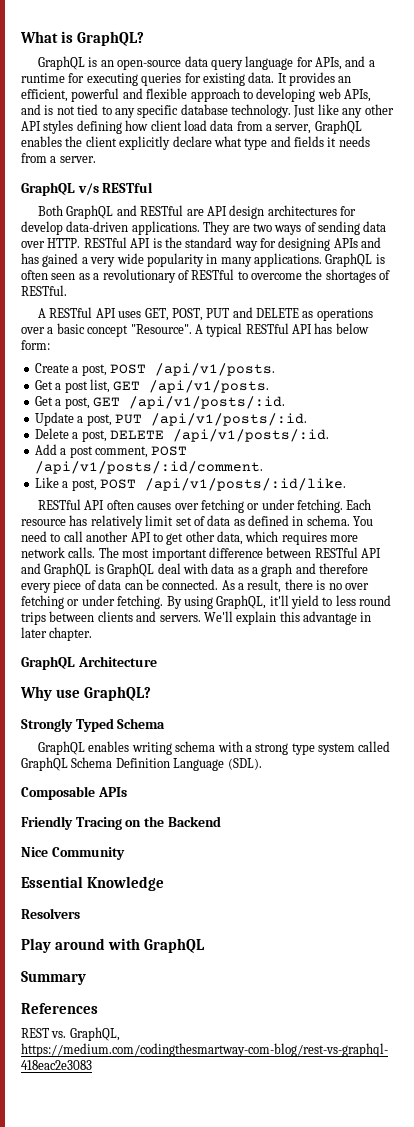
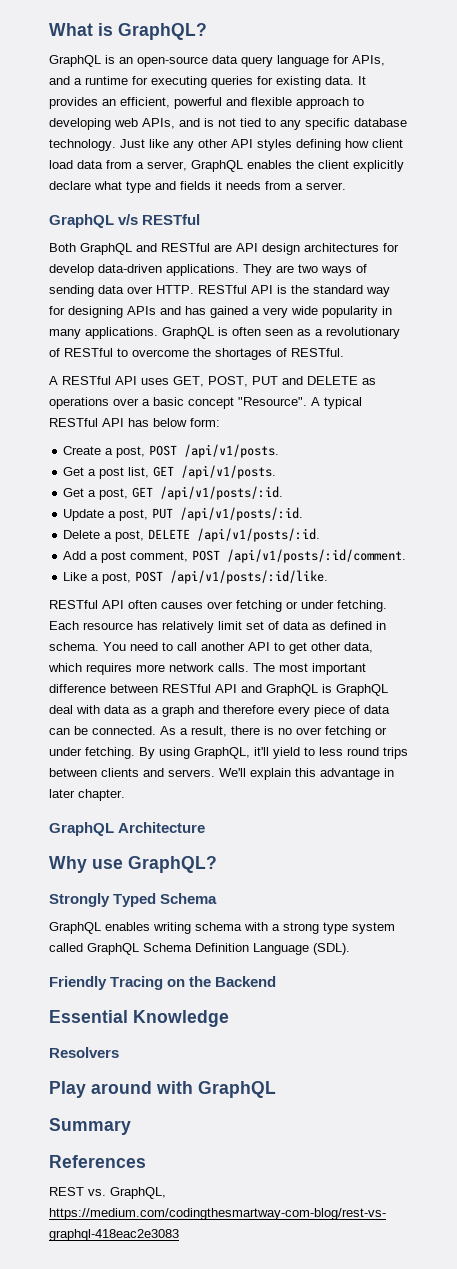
- Composable APIs
- Nice Community

